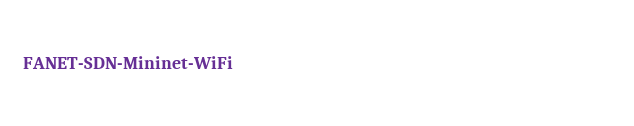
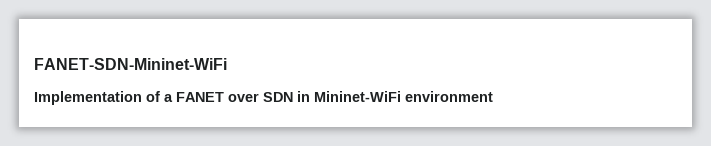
+ Implementation of a FANET over SDN in Mininet-WiFi environment

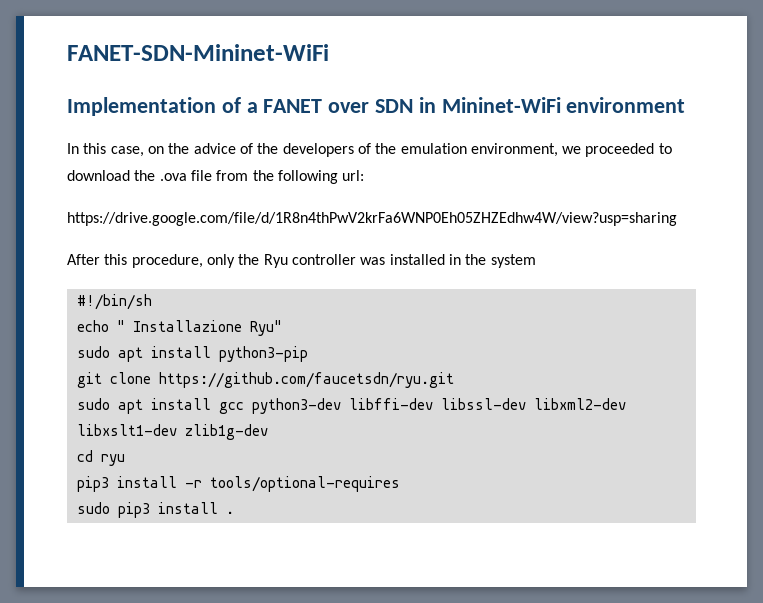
+ In this case, on the advice of the developers of the emulation environment, we proceeded to download the .ova file from the following url:
+ https://drive.google.com/file/d/1R8n4thPwV2krFa6WNP0Eh05ZHZEdhw4W/view?usp=sharing
+ After this procedure, only the Ryu controller was installed in the system
+ #!/bin/sh
+ echo " Installazione Ryu"
+ sudo apt install python3-pip
+ git clone https://github.com/faucetsdn/ryu.git
+ sudo apt install gcc python3-dev libffi-dev libssl-dev libxml2-dev libxslt1-dev zlib1g-dev
+ cd ryu
+ pip3 install -r tools/optional-requires
+ sudo pip3 install .

